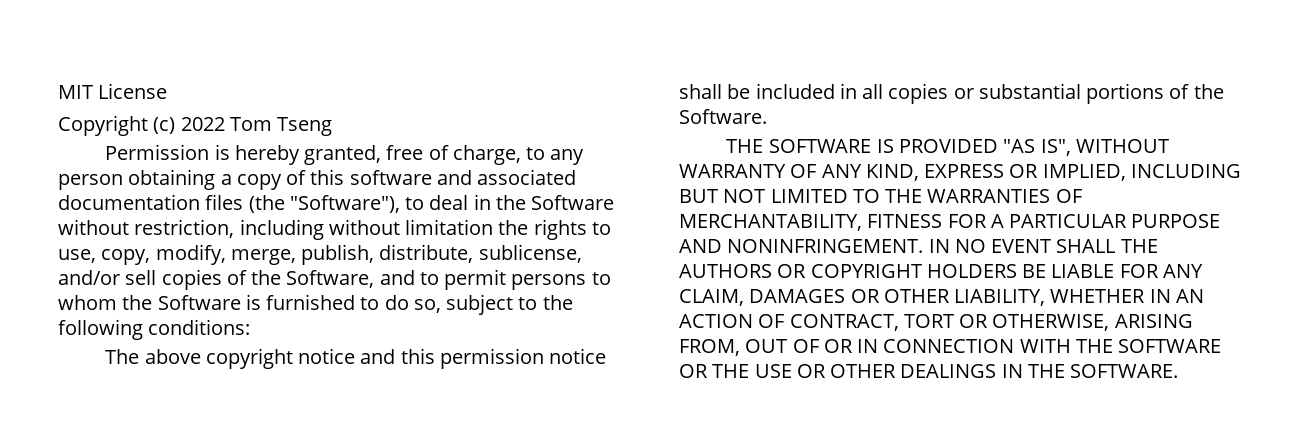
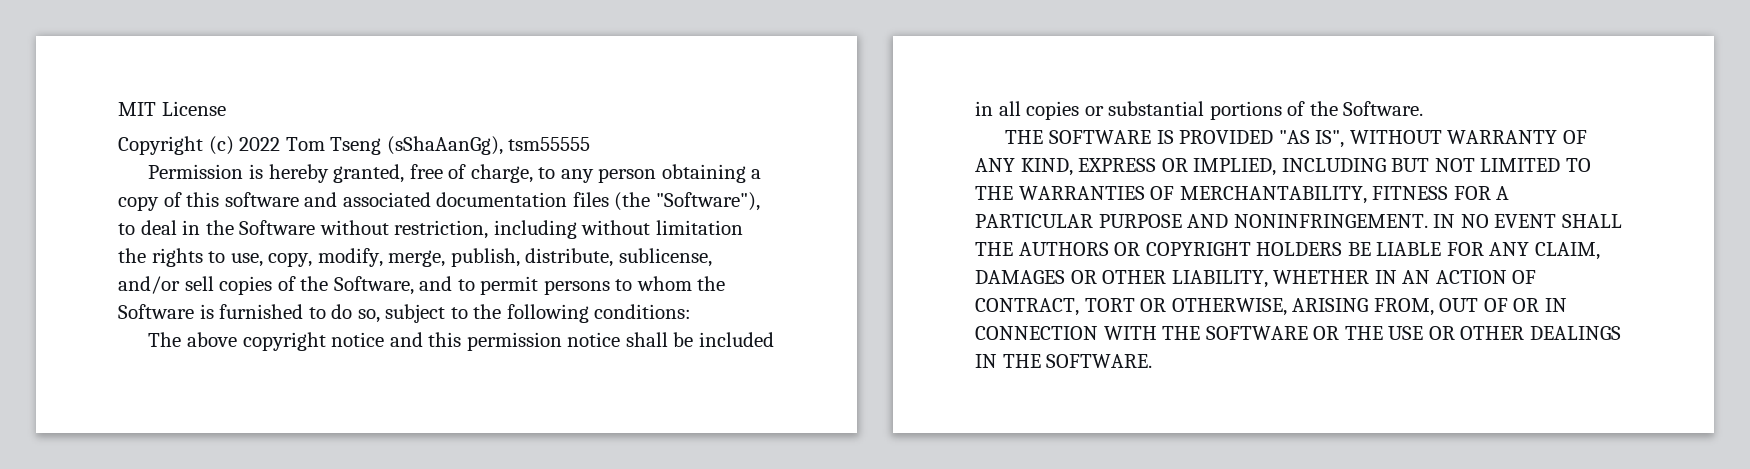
- Copyright (c) 2022 Tom Tseng
+ Copyright (c) 2022 Tom Tseng (sShaAanGg), tsm55555

